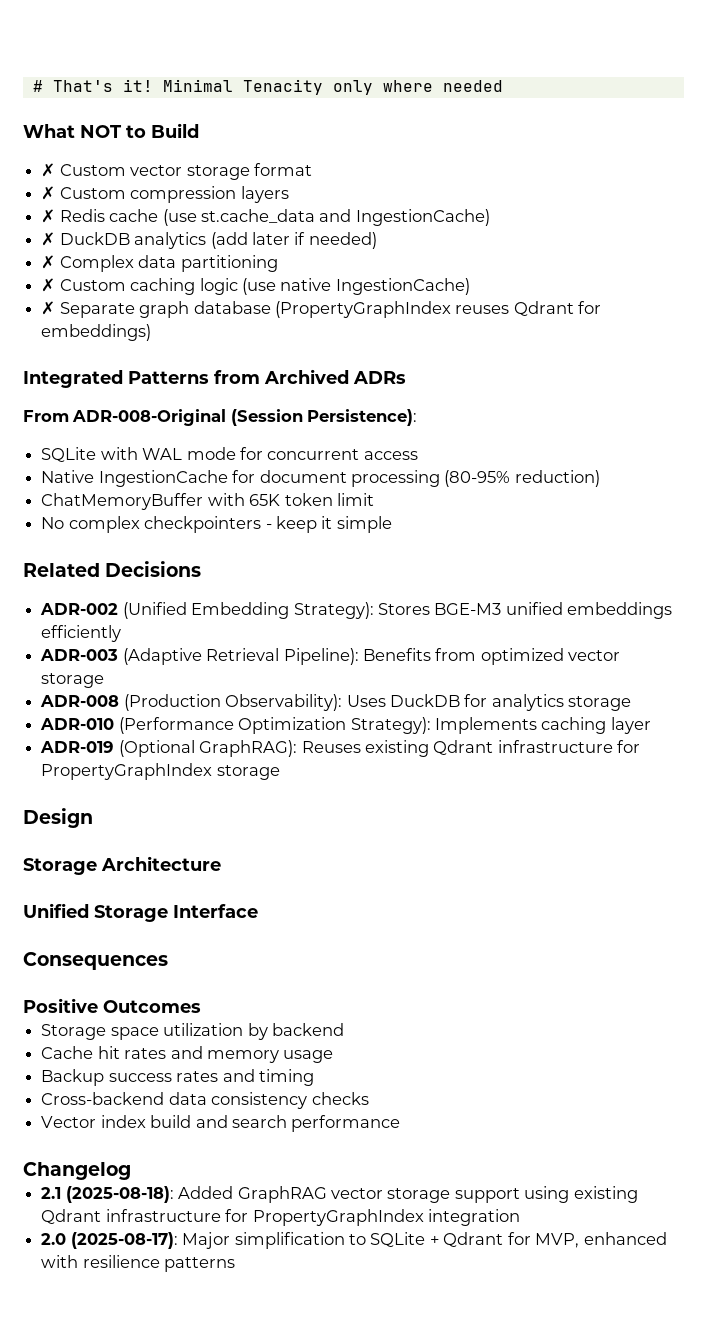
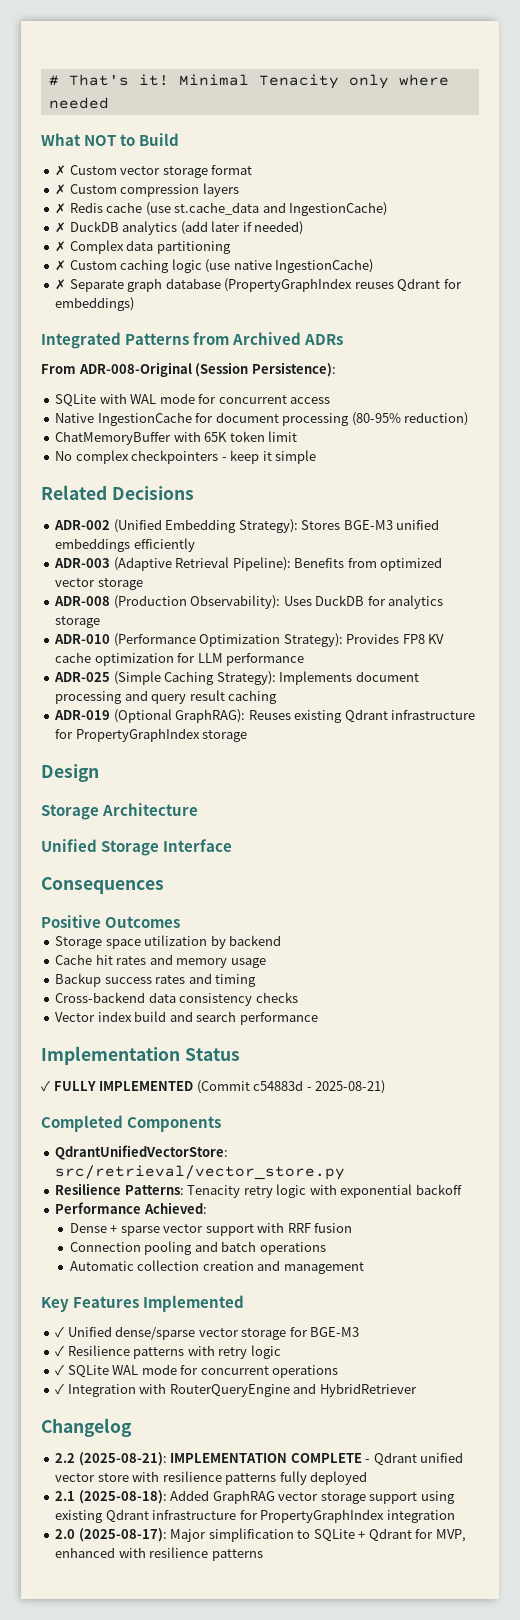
- ADR-010 (Performance Optimization Strategy): Implements caching layer
+ ADR-010 (Performance Optimization Strategy): Provides FP8 KV cache optimization for LLM performance
+ ADR-025 (Simple Caching Strategy): Implements document processing and query result caching
+ Implementation Status
+ ✓ FULLY IMPLEMENTED (Commit c54883d - 2025-08-21)
+ Completed Components
+ QdrantUnifiedVectorStore: src/retrieval/vector_store.py
+ Resilience Patterns: Tenacity retry logic with exponential backoff
+ Performance Achieved:
+ Dense + sparse vector support with RRF fusion
+ Connection pooling and batch operations
+ Automatic collection creation and management
+ Key Features Implemented
+ ✓ Unified dense/sparse vector storage for BGE-M3
+ ✓ Resilience patterns with retry logic
+ ✓ SQLite WAL mode for concurrent operations
+ ✓ Integration with RouterQueryEngine and HybridRetriever
  Changelog
+ 2.2 (2025-08-21): IMPLEMENTATION COMPLETE - Qdrant unified vector store with resilience patterns fully deployed

